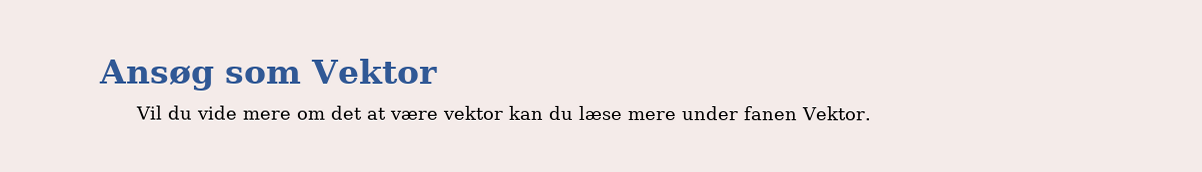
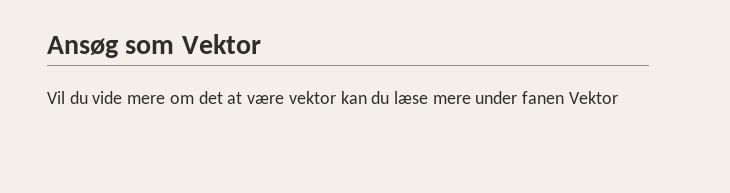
- Vil du vide mere om det at være vektor kan du læse mere under fanen Vektor.
+ Vil du vide mere om det at være vektor kan du læse mere under fanen Vektor

